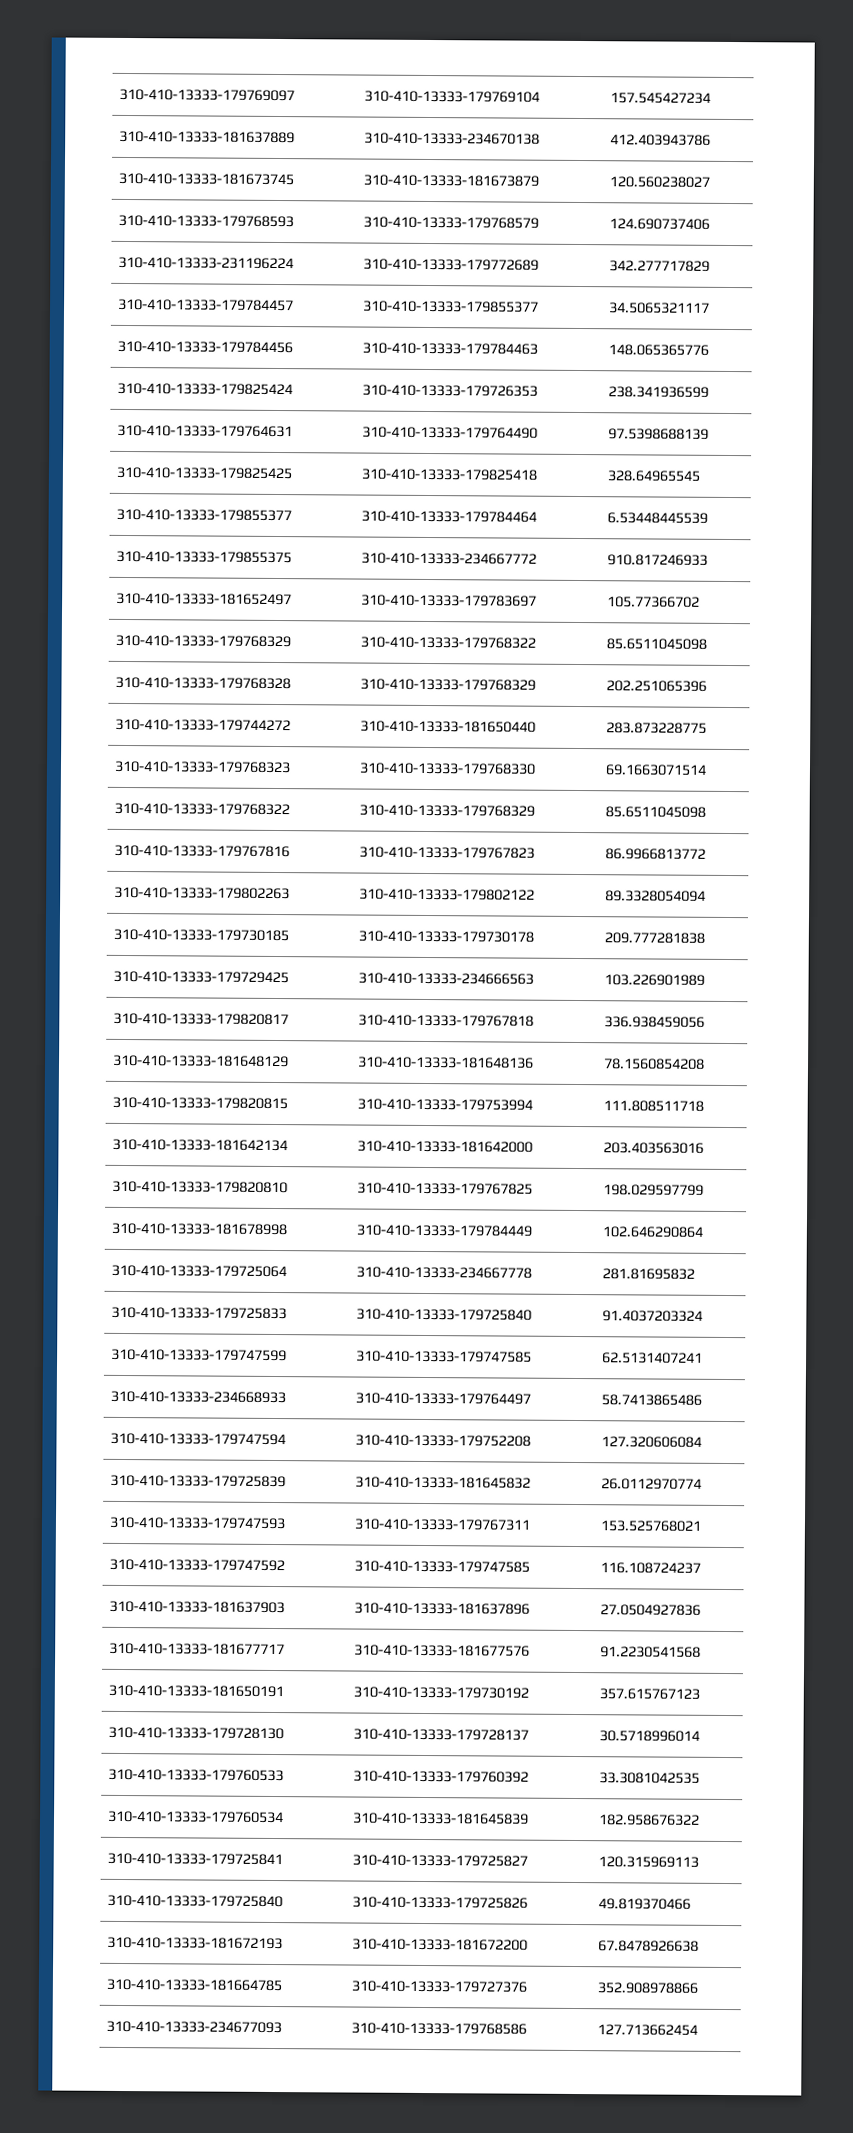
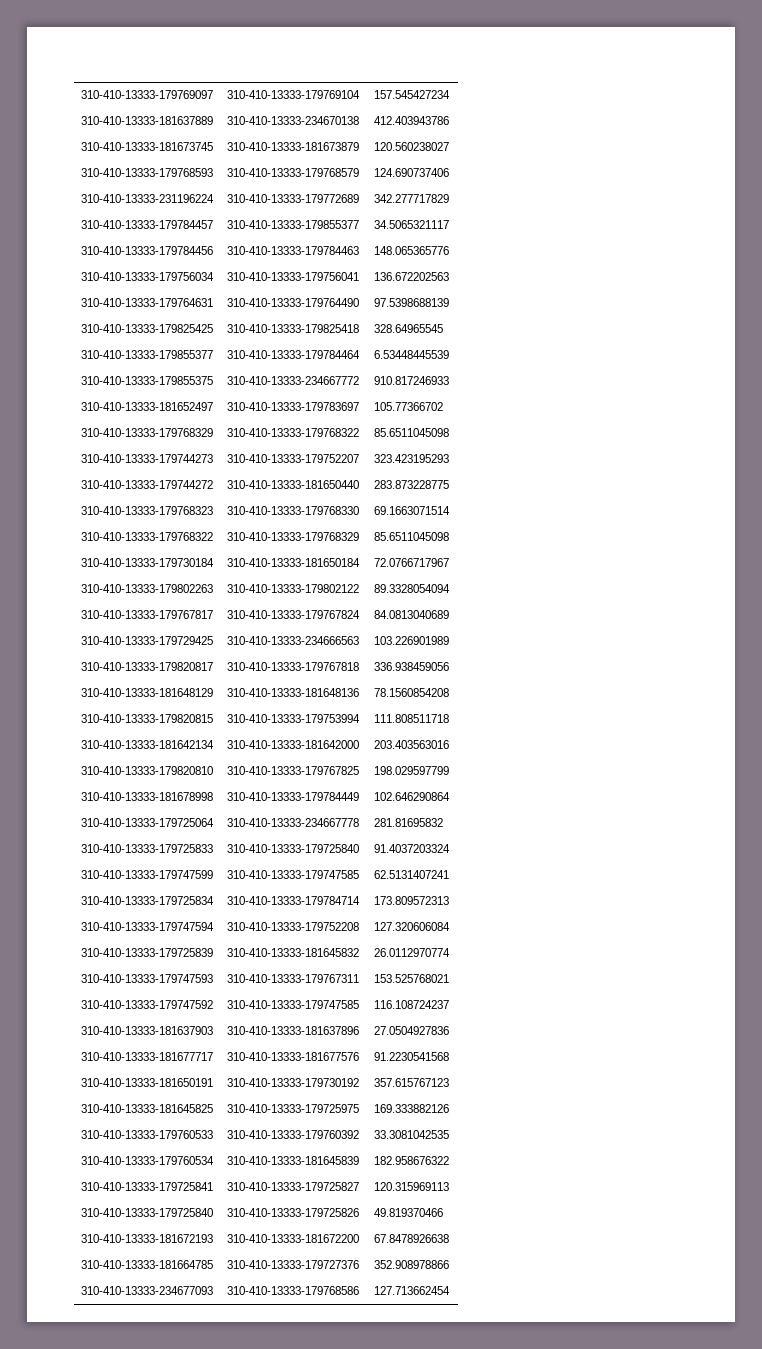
- 310-410-13333-179825424 | 310-410-13333-179726353 | 238.341936599
+ 310-410-13333-179756034 | 310-410-13333-179756041 | 136.672202563
- 310-410-13333-179768328 | 310-410-13333-179768329 | 202.251065396
+ 310-410-13333-179744273 | 310-410-13333-179752207 | 323.423195293
- 310-410-13333-179767816 | 310-410-13333-179767823 | 86.9966813772
+ 310-410-13333-179730184 | 310-410-13333-181650184 | 72.0766717967
- 310-410-13333-179730185 | 310-410-13333-179730178 | 209.777281838
+ 310-410-13333-179767817 | 310-410-13333-179767824 | 84.0813040689
- 310-410-13333-234668933 | 310-410-13333-179764497 | 58.7413865486
+ 310-410-13333-179725834 | 310-410-13333-179784714 | 173.809572313
- 310-410-13333-179728130 | 310-410-13333-179728137 | 30.5718996014
+ 310-410-13333-181645825 | 310-410-13333-179725975 | 169.333882126

